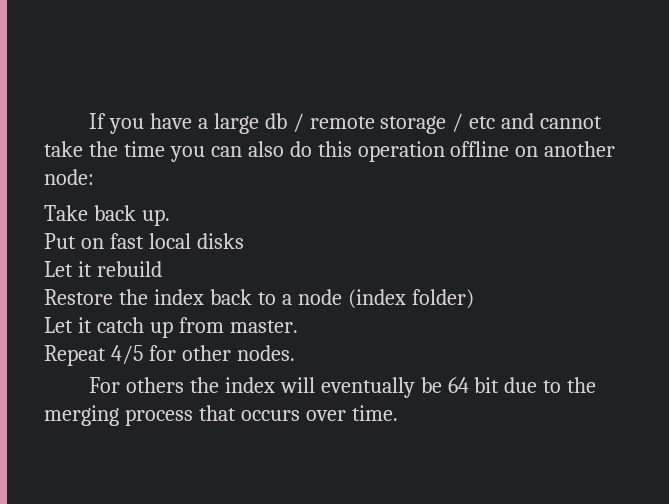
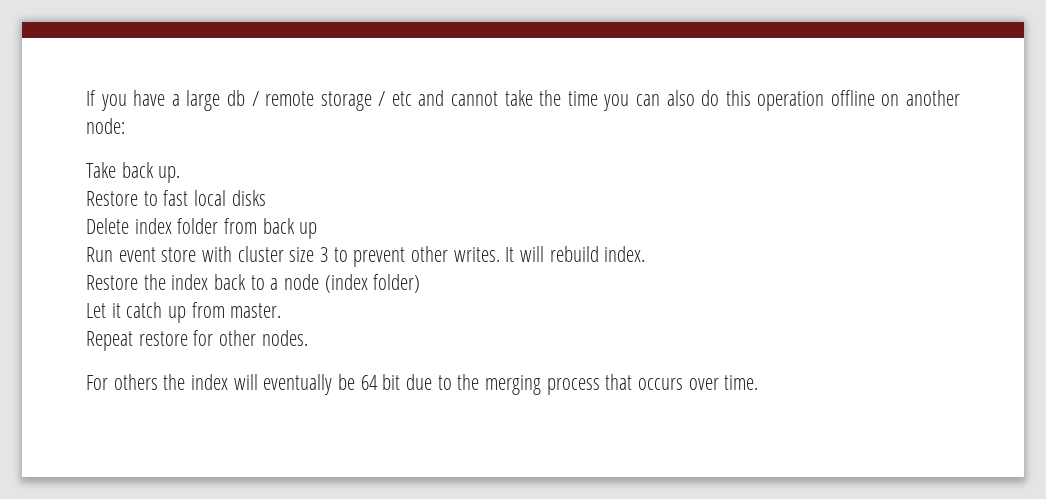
- Put on fast local disks
+ Restore to fast local disks
- Let it rebuild
+ Delete index folder from back up
+ Run event store with cluster size 3 to prevent other writes. It will rebuild index.
- Repeat 4/5 for other nodes.
+ Repeat restore for other nodes.

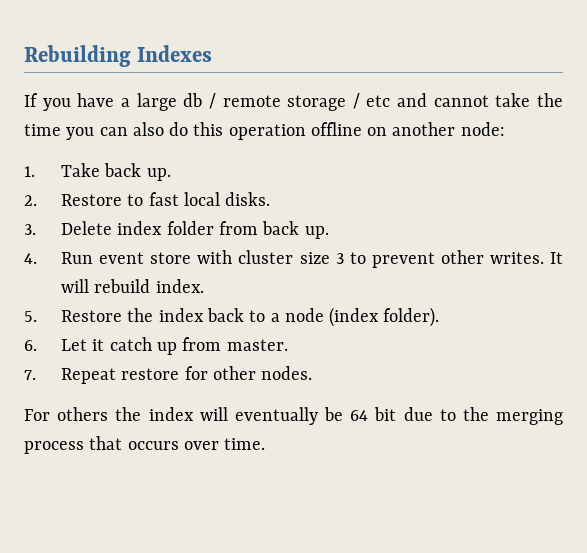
+ Rebuilding Indexes
- Take back up.
+ 1. Take back up.
- Restore to fast local disks
- Delete index folder from back up
- Run event store with cluster size 3 to prevent other writes.
+ 2. Restore to fast local disks.
+ 3. Delete index folder from back up.
+ 4. Run event store with cluster size 3 to prevent other writes.
- Restore the index back to a node (index folder)
- Let it catch up from master.
+ 5. Restore the index back to a node (index folder).
+ 6. Let it catch up from master.
- Repeat restore for other nodes.
+ 7. Repeat restore for other nodes.

